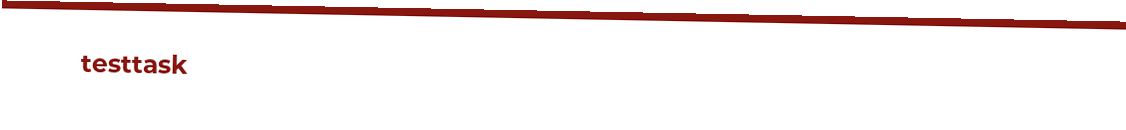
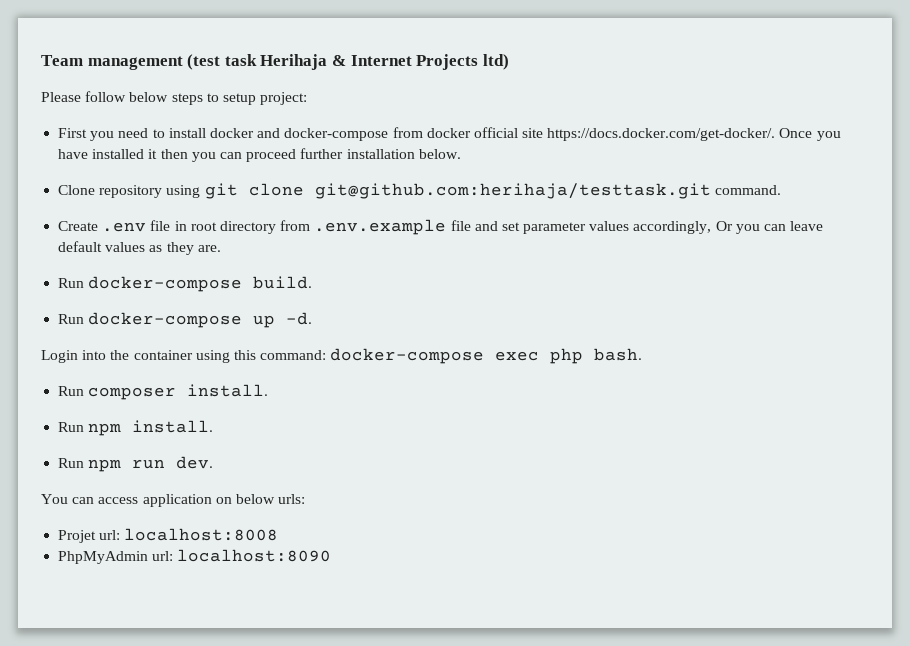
- testtask
+ Team management (test task Herihaja & Internet Projects ltd)
+ Please follow below steps to setup project:
+ First you need to install docker and docker-compose from docker official site https://docs.docker.com/get-docker/. Once you have installed it then you can proceed further installation below.
+ Clone repository using git clone git@github.com:herihaja/testtask.git command.
+ Create .env file in root directory from .env.example file and set parameter values accordingly, Or you can leave default values as they are.
+ Run docker-compose build.
+ Run docker-compose up -d.
+ Login into the container using this command: docker-compose exec php bash.
+ Run composer install.
+ Run npm install.
+ Run npm run dev.
+ You can access application on below urls:
+ Projet url: localhost:8008
+ PhpMyAdmin url: localhost:8090

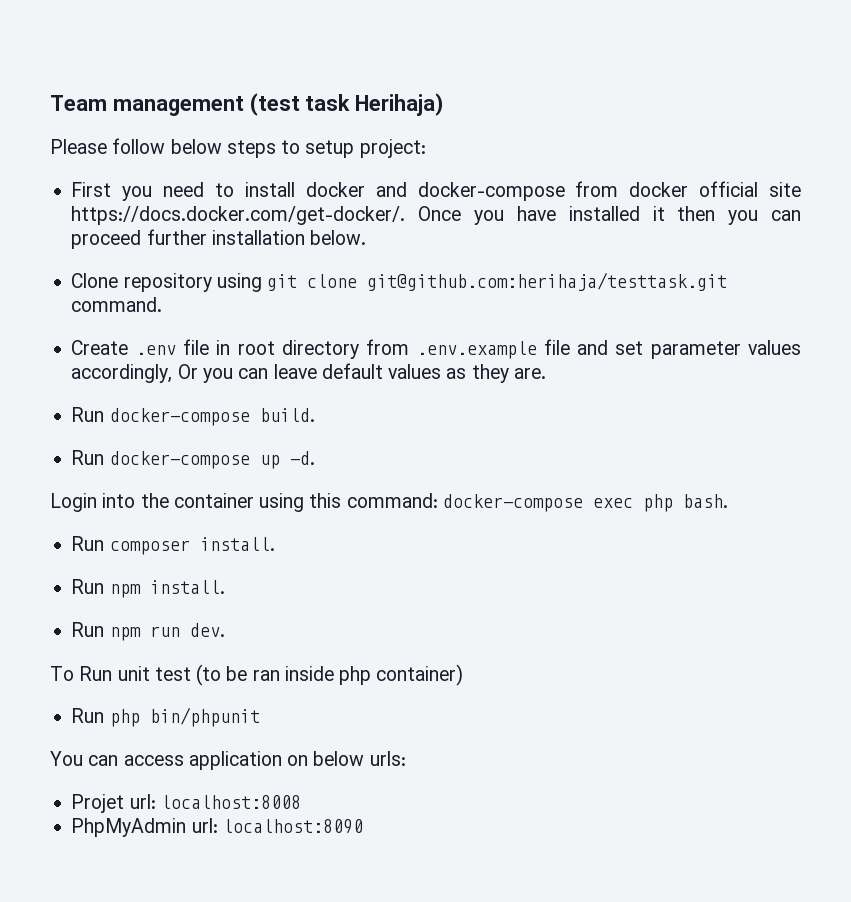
- Team management (test task Herihaja & Internet Projects ltd)
+ Team management (test task Herihaja)
+ To Run unit test (to be ran inside php container)
+ Run php bin/phpunit

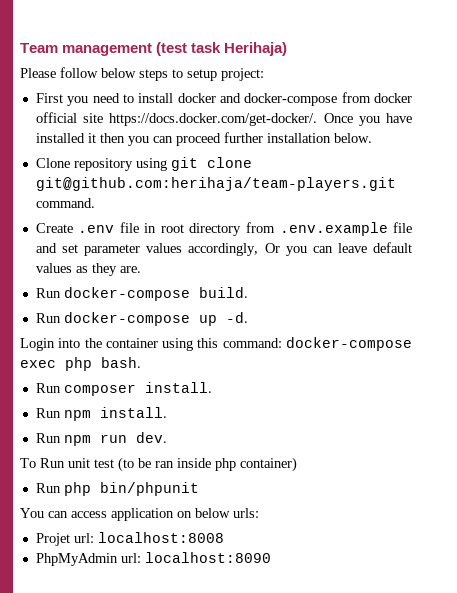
- Clone repository using git clone git@github.com:herihaja/testtask.git command.
+ Clone repository using git clone git@github.com:herihaja/team-players.git command.

